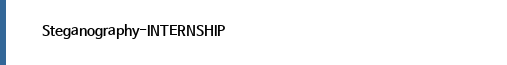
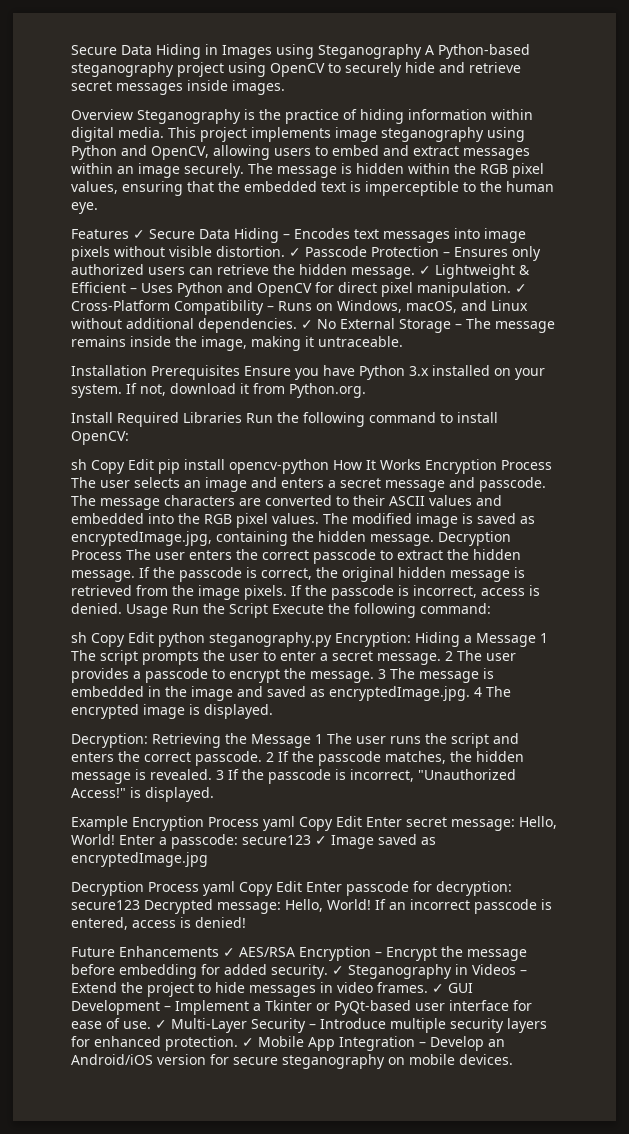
- Steganography-INTERNSHIP
+ Secure Data Hiding in Images using Steganography A Python-based steganography project using OpenCV to securely hide and retrieve secret messages inside images.
+ Overview Steganography is the practice of hiding information within digital media. This project implements image steganography using Python and OpenCV, allowing users to embed and extract messages within an image securely. The message is hidden within the RGB pixel values, ensuring that the embedded text is imperceptible to the human eye.
+ Features ✓ Secure Data Hiding – Encodes text messages into image pixels without visible distortion. ✓ Passcode Protection – Ensures only authorized users can retrieve the hidden message. ✓ Lightweight & Efficient – Uses Python and OpenCV for direct pixel manipulation. ✓ Cross-Platform Compatibility – Runs on Windows, macOS, and Linux without additional dependencies. ✓ No External Storage – The message remains inside the image, making it untraceable.
+ Installation Prerequisites Ensure you have Python 3.x installed on your system. If not, download it from Python.org.
+ Install Required Libraries Run the following command to install OpenCV:
+ sh Copy Edit pip install opencv-python How It Works Encryption Process The user selects an image and enters a secret message and passcode. The message characters are converted to their ASCII values and embedded into the RGB pixel values. The modified image is saved as encryptedImage.jpg, containing the hidden message. Decryption Process The user enters the correct passcode to extract the hidden message. If the passcode is correct, the original hidden message is retrieved from the image pixels. If the passcode is incorrect, access is denied. Usage Run the Script Execute the following command:
+ sh Copy Edit python steganography.py Encryption: Hiding a Message 1 The script prompts the user to enter a secret message. 2 The user provides a passcode to encrypt the message. 3 The message is embedded in the image and saved as encryptedImage.jpg. 4 The encrypted image is displayed.
+ Decryption: Retrieving the Message 1 The user runs the script and enters the correct passcode. 2 If the passcode matches, the hidden message is revealed. 3 If the passcode is incorrect, "Unauthorized Access!" is displayed.
+ Example Encryption Process yaml Copy Edit Enter secret message: Hello, World! Enter a passcode: secure123 ✓ Image saved as encryptedImage.jpg
+ Decryption Process yaml Copy Edit Enter passcode for decryption: secure123 Decrypted message: Hello, World! If an incorrect passcode is entered, access is denied!
+ Future Enhancements ✓ AES/RSA Encryption – Encrypt the message before embedding for added security. ✓ Steganography in Videos – Extend the project to hide messages in video frames. ✓ GUI Development – Implement a Tkinter or PyQt-based user interface for ease of use. ✓ Multi-Layer Security – Introduce multiple security layers for enhanced protection. ✓ Mobile App Integration – Develop an Android/iOS version for secure steganography on mobile devices.

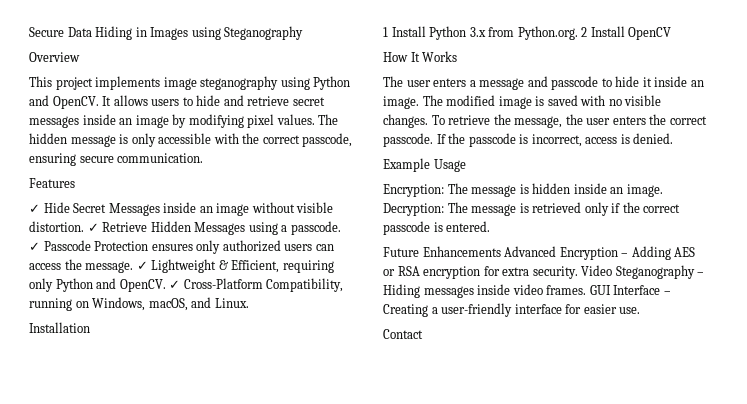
- Secure Data Hiding in Images using Steganography A Python-based steganography project using OpenCV to securely hide and retrieve secret messages inside images.
- Overview Steganography is the practice of hiding information within digital media. This project implements image steganography using Python and OpenCV, allowing users to embed and extract messages within an image securely. The message is hidden within the RGB pixel values, ensuring that the embedded text is imperceptible to the human eye.
- Features ✓ Secure Data Hiding – Encodes text messages into image pixels without visible distortion. ✓ Passcode Protection – Ensures only authorized users can retrieve the hidden message.
+ Secure Data Hiding in Images using Steganography
+ Overview
+ This project implements image steganography using Python and OpenCV. It allows users to hide and retrieve secret messages inside an image by modifying pixel values. The hidden message is only accessible with the correct passcode, ensuring secure communication.
+ Features
+ ✓ Hide Secret Messages inside an image without visible distortion. ✓ Retrieve Hidden Messages using a passcode. ✓ Passcode Protection ensures only authorized users can access the message.
- ✓ Lightweight & Efficient – Uses Python and OpenCV for direct pixel manipulation. ✓ Cross-Platform Compatibility – Runs on Windows, macOS, and Linux without additional dependencies. ✓ No External Storage – The message remains inside the image, making it untraceable.
- Installation Prerequisites Ensure you have Python 3.x installed on your system. If not, download it from Python.org.
- Install Required Libraries Run the following command to install OpenCV:
- sh Copy Edit pip install opencv-python How It Works Encryption Process The user selects an image and enters a secret message and passcode. The message characters are converted to their ASCII values and embedded into the RGB pixel values.
+ ✓ Lightweight & Efficient, requiring only Python and OpenCV. ✓ Cross-Platform Compatibility, running on Windows, macOS, and Linux.
+ Installation
+ 1 Install Python 3.x from Python.org. 2 Install OpenCV
+ How It Works
+ The user enters a message and passcode to hide it inside an image.
- The modified image is saved as encryptedImage.jpg, containing the hidden message. Decryption Process The user enters the correct passcode to extract the hidden message. If the passcode is correct, the original hidden message is retrieved from the image pixels.
+ The modified image is saved with no visible changes. To retrieve the message, the user enters the correct passcode.
- If the passcode is incorrect, access is denied. Usage Run the Script Execute the following command:
- sh Copy Edit python steganography.py Encryption: Hiding a Message 1 The script prompts the user to enter a secret message. 2 The user provides a passcode to encrypt the message. 3 The message is embedded in the image and saved as encryptedImage.jpg. 4 The encrypted image is displayed.
- Decryption: Retrieving the Message 1 The user runs the script and enters the correct passcode. 2 If the passcode matches, the hidden message is revealed. 3 If the passcode is incorrect, "Unauthorized Access!" is displayed.
- Example Encryption Process yaml Copy Edit Enter secret message: Hello, World! Enter a passcode: secure123 ✓ Image saved as encryptedImage.jpg
- Decryption Process yaml Copy Edit Enter passcode for decryption: secure123 Decrypted message: Hello, World! If an incorrect passcode is entered, access is denied!
- Future Enhancements ✓ AES/RSA Encryption – Encrypt the message before embedding for added security. ✓ Steganography in Videos – Extend the project to hide messages in video frames. ✓ GUI Development – Implement a Tkinter or PyQt-based user interface for ease of use. ✓ Multi-Layer Security – Introduce multiple security layers for enhanced protection. ✓ Mobile App Integration – Develop an Android/iOS version for secure steganography on mobile devices.
+ If the passcode is incorrect, access is denied.
+ Example Usage
+ Encryption: The message is hidden inside an image. Decryption: The message is retrieved only if the correct passcode is entered.
+ Future Enhancements Advanced Encryption – Adding AES or RSA encryption for extra security. Video Steganography – Hiding messages inside video frames. GUI Interface – Creating a user-friendly interface for easier use.
+ Contact

